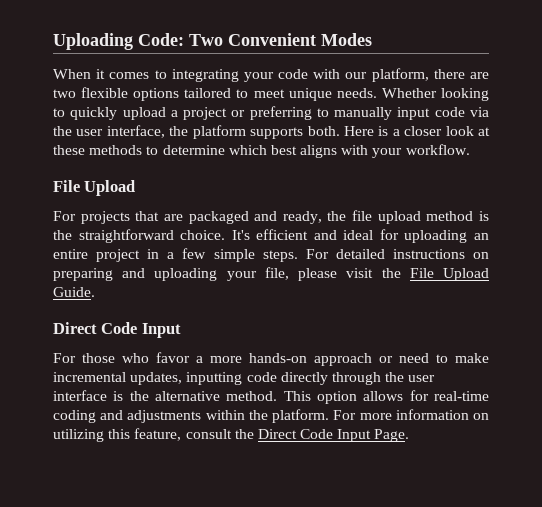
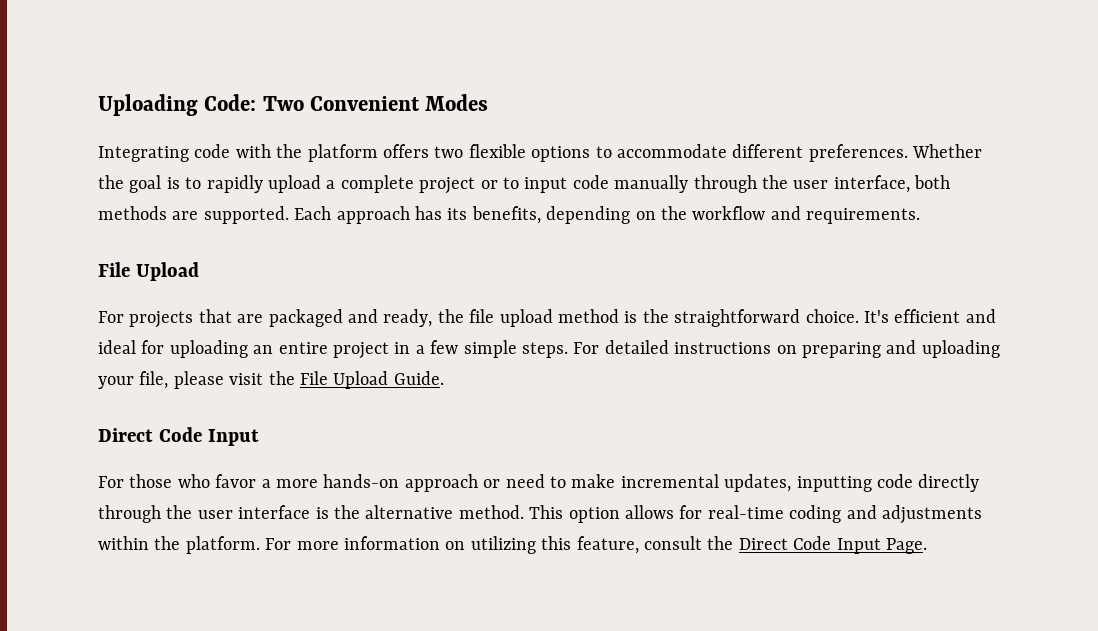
- When it comes to integrating your code with our platform, there are two flexible options tailored to meet unique needs. Whether looking to quickly upload a project or preferring to manually input code via the user interface, the platform supports both. Here is a closer look at these methods to determine which best aligns with your workflow.
+ Integrating code with the platform offers two flexible options to accommodate different preferences. Whether the goal is to rapidly upload a complete project or to input code manually through the user interface, both methods are supported. Each approach has its benefits, depending on the workflow and requirements.

